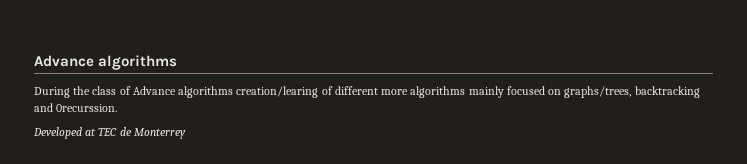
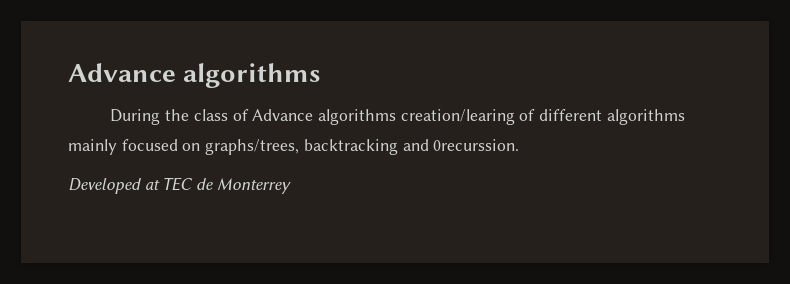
- During the class of Advance algorithms creation/learing of different more algorithms mainly focused on graphs/trees, backtracking and 0recurssion.
+ During the class of Advance algorithms creation/learing of different algorithms mainly focused on graphs/trees, backtracking and 0recurssion.

